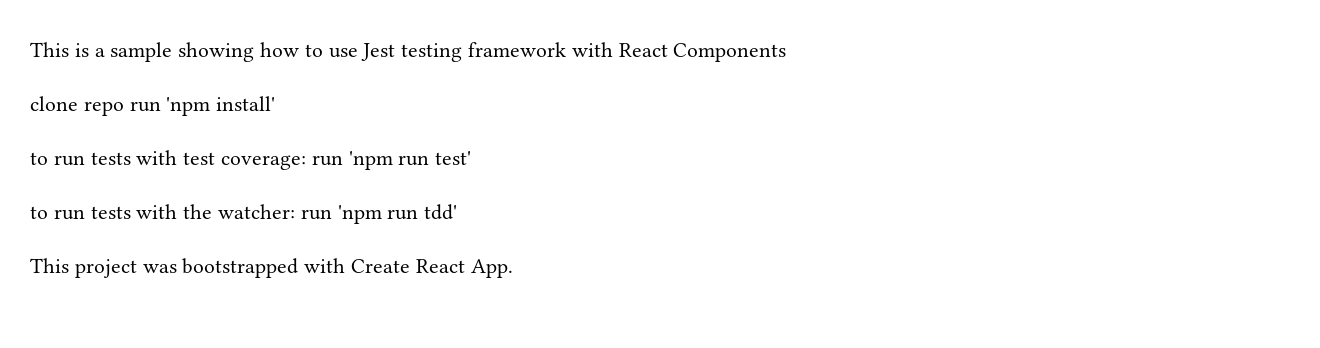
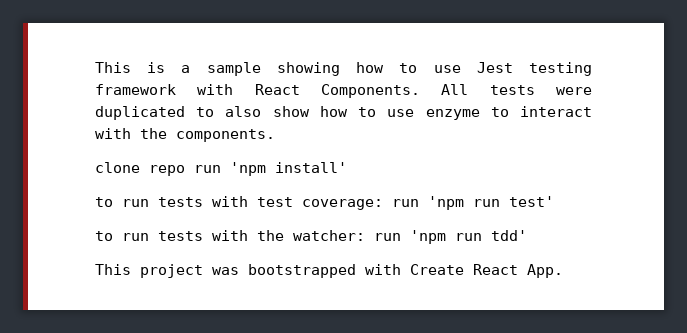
- This is a sample showing how to use Jest testing framework with React Components
+ This is a sample showing how to use Jest testing framework with React Components. All tests were duplicated to also show how to use enzyme to interact with the components.

